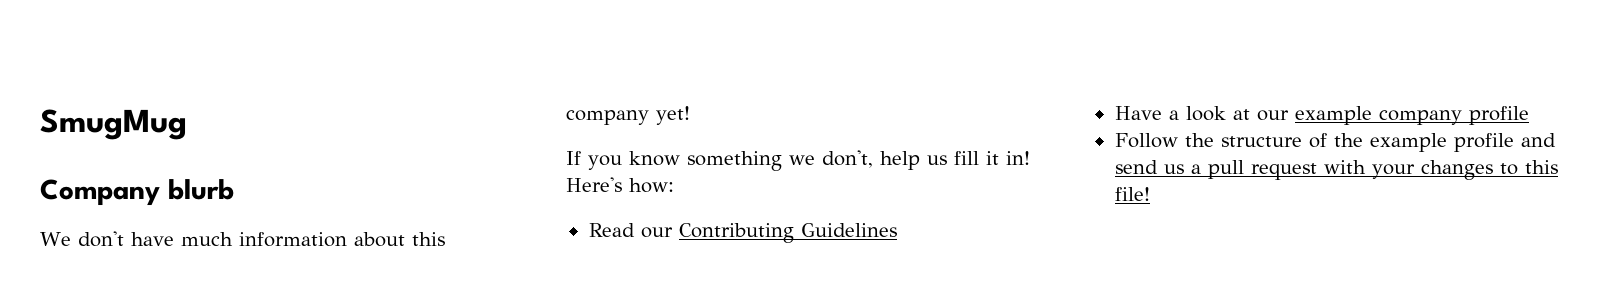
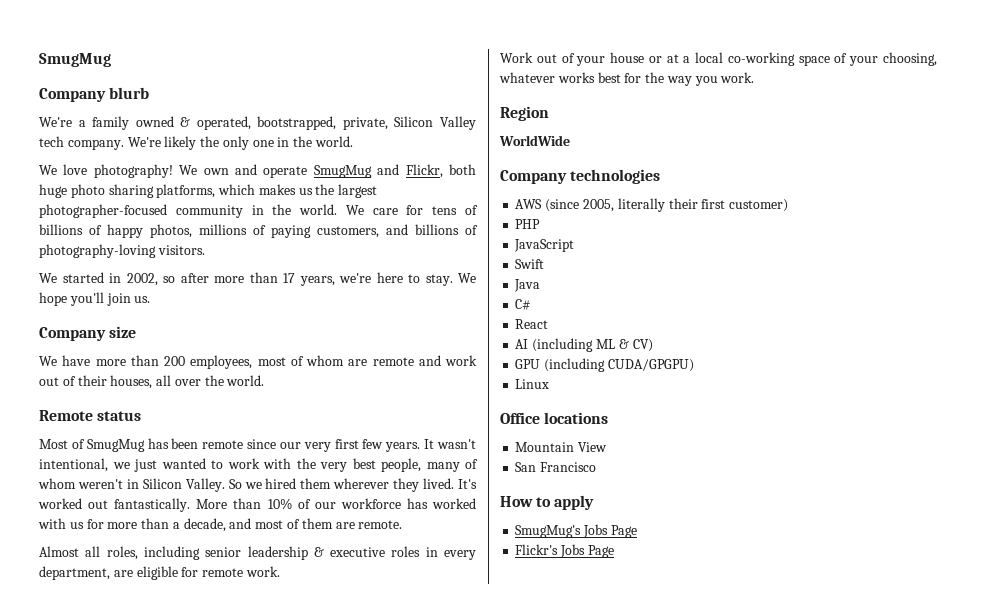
- We don't have much information about this company yet!
- If you know something we don't, help us fill it in! Here's how:
- Read our Contributing Guidelines
- Have a look at our example company profile
- Follow the structure of the example profile and send us a pull request with your changes to this file!
+ We're a family owned & operated, bootstrapped, private, Silicon Valley tech company. We're likely the only one in the world.
+ We love photography! We own and operate SmugMug and Flickr, both huge photo sharing platforms, which makes us the largest photographer-focused community in the world. We care for tens of billions of happy photos, millions of paying customers, and billions of photography-loving visitors.
+ We started in 2002, so after more than 17 years, we're here to stay. We hope you'll join us.
+ Company size
+ We have more than 200 employees, most of whom are remote and work out of their houses, all over the world.
+ Remote status
+ Most of SmugMug has been remote since our very first few years. It wasn't intentional, we just wanted to work with the very best people, many of whom weren't in Silicon Valley. So we hired them wherever they lived. It's worked out fantastically. More than 10% of our workforce has worked with us for more than a decade, and most of them are remote.
+ Almost all roles, including senior leadership & executive roles in every department, are eligible for remote work.
+ Work out of your house or at a local co-working space of your choosing, whatever works best for the way you work.
+ Region
+ WorldWide
+ Company technologies
+ AWS (since 2005, literally their first customer)
+ PHP
+ JavaScript
+ Swift
+ Java
+ C#
+ React
+ AI (including ML & CV)
+ GPU (including CUDA/GPGPU)
+ Linux
+ Office locations
+ Mountain View
+ San Francisco
+ How to apply
+ SmugMug's Jobs Page
+ Flickr's Jobs Page

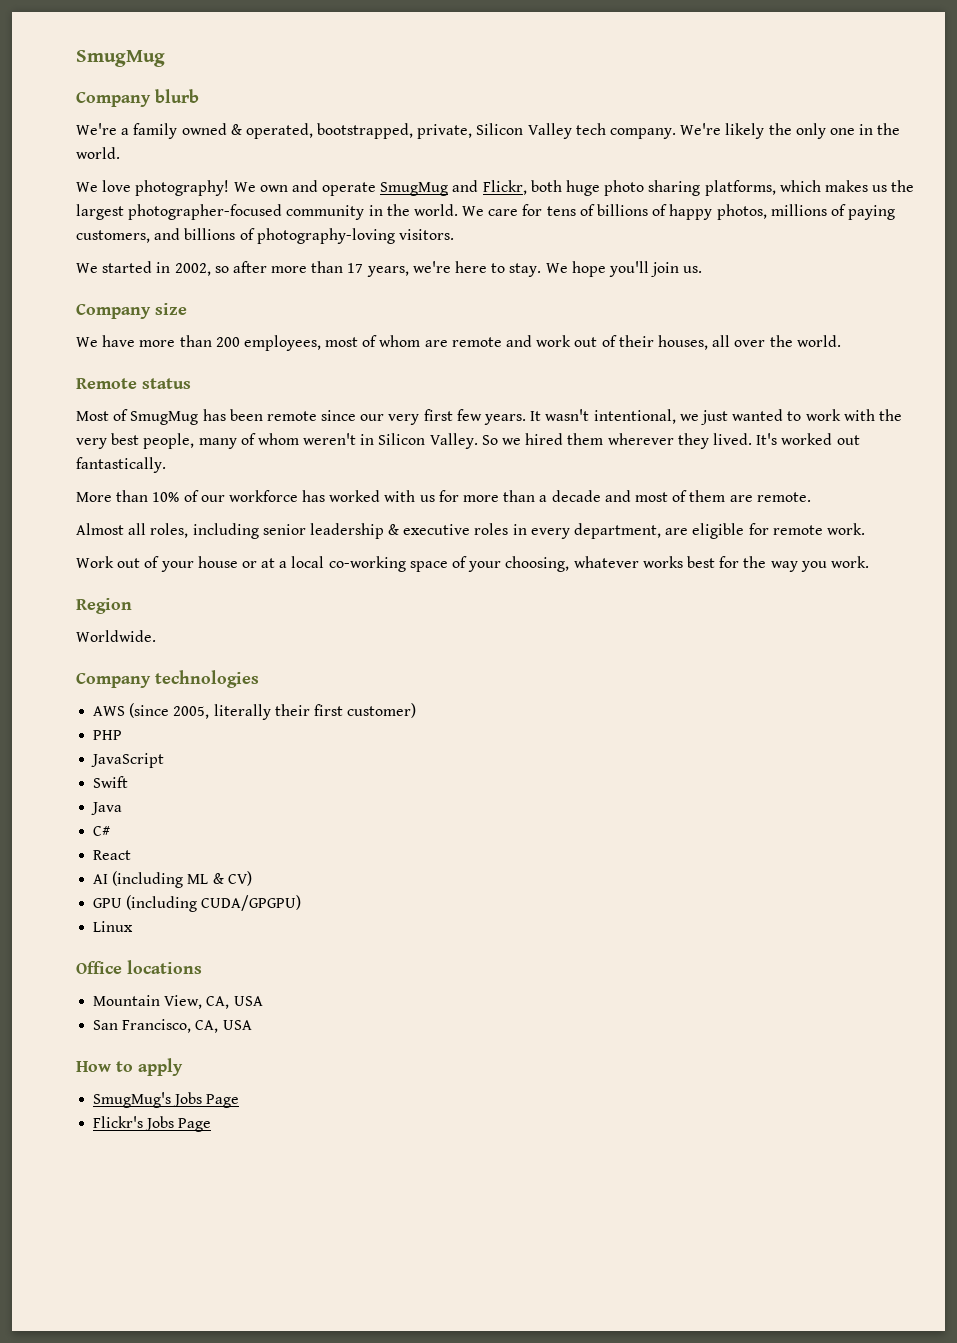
- It's worked out fantastically. More than 10% of our workforce has worked with us for more than a decade, and most of them are remote.
+ It's worked out fantastically.
+ More than 10% of our workforce has worked with us for more than a decade and most of them are remote.
- WorldWide
+ Worldwide.
- Mountain View
- San Francisco
+ Mountain View, CA, USA
+ San Francisco, CA, USA

